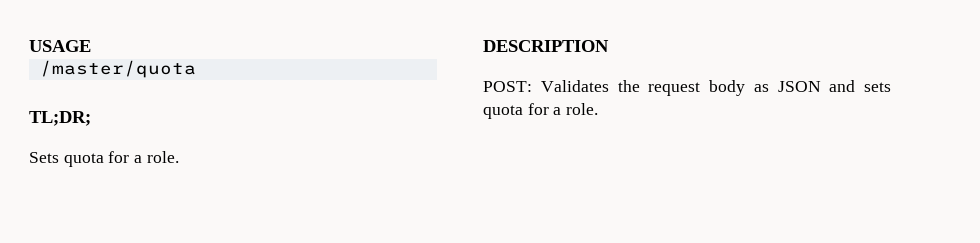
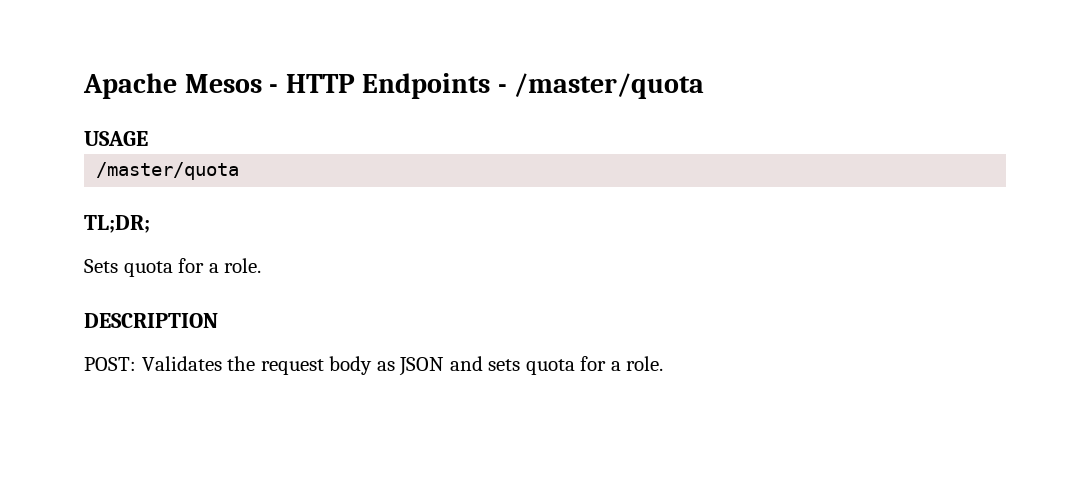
+ Apache Mesos - HTTP Endpoints - /master/quota

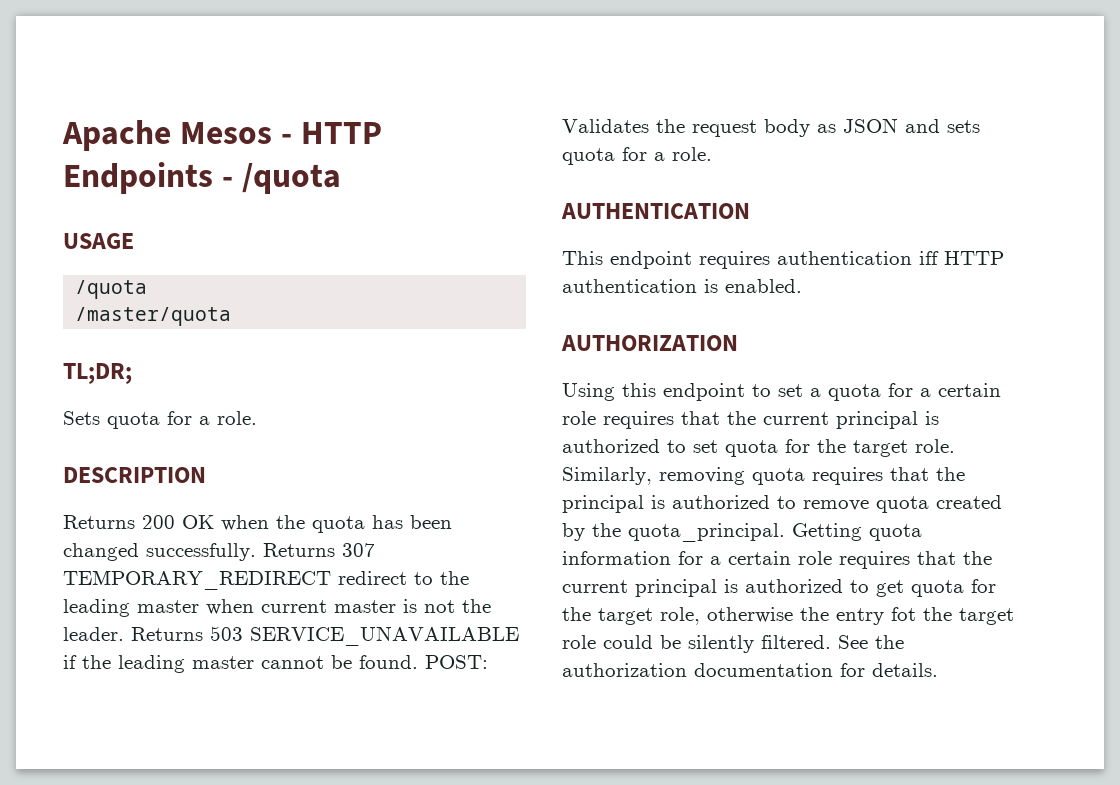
- Apache Mesos - HTTP Endpoints - /master/quota
+ Apache Mesos - HTTP Endpoints - /quota
  USAGE
+ /quota
+ Returns 200 OK when the quota has been changed successfully. Returns 307 TEMPORARY_REDIRECT redirect to the leading master when current master is not the leader. Returns 503 SERVICE_UNAVAILABLE if the leading master cannot be found.
+ AUTHENTICATION
+ This endpoint requires authentication iff HTTP authentication is enabled.
+ AUTHORIZATION
+ Using this endpoint to set a quota for a certain role requires that the current principal is authorized to set quota for the target role. Similarly, removing quota requires that the principal is authorized to remove quota created by the quota_principal. Getting quota information for a certain role requires that the current principal is authorized to get quota for the target role, otherwise the entry fot the target role could be silently filtered. See the authorization documentation for details.

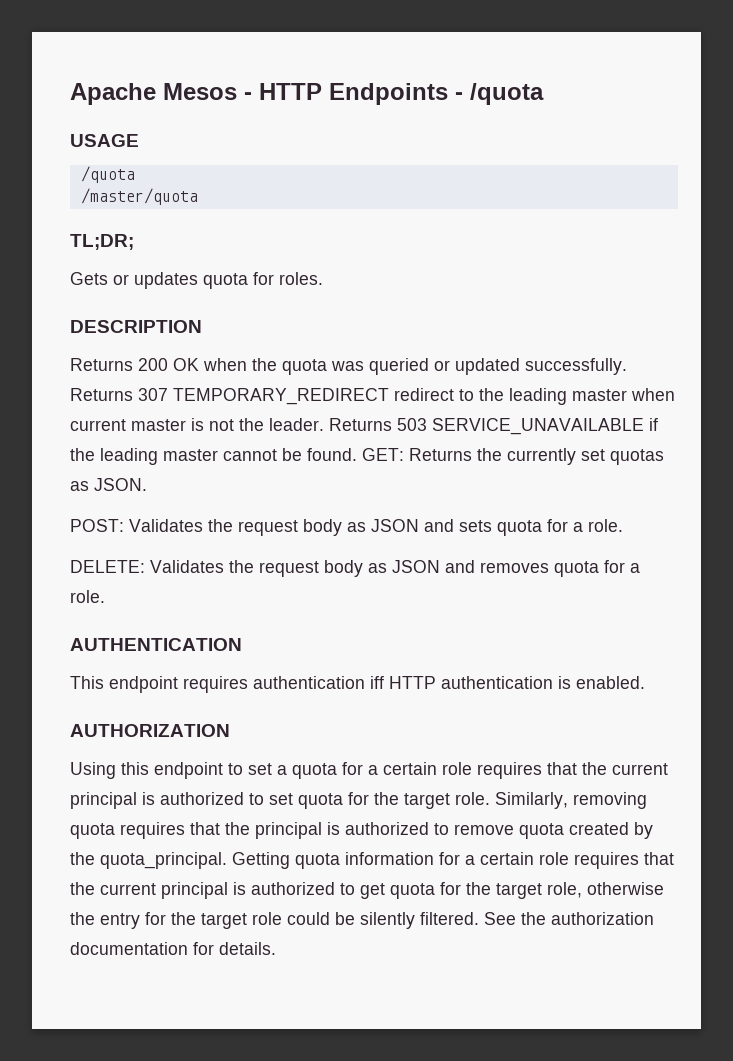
- Sets quota for a role.
+ Gets or updates quota for roles.
- Returns 200 OK when the quota has been changed successfully.
+ Returns 200 OK when the quota was queried or updated successfully.
- Returns 503 SERVICE_UNAVAILABLE if the leading master cannot be found. POST: Validates the request body as JSON and sets quota for a role.
+ Returns 503 SERVICE_UNAVAILABLE if the leading master cannot be found. GET: Returns the currently set quotas as JSON.
+ POST: Validates the request body as JSON and sets quota for a role.
+ DELETE: Validates the request body as JSON and removes quota for a role.
- Getting quota information for a certain role requires that the current principal is authorized to get quota for the target role, otherwise the entry fot the target role could be silently filtered.
+ Getting quota information for a certain role requires that the current principal is authorized to get quota for the target role, otherwise the entry for the target role could be silently filtered.

